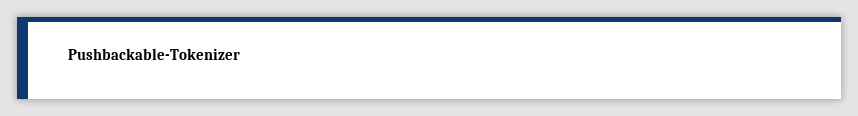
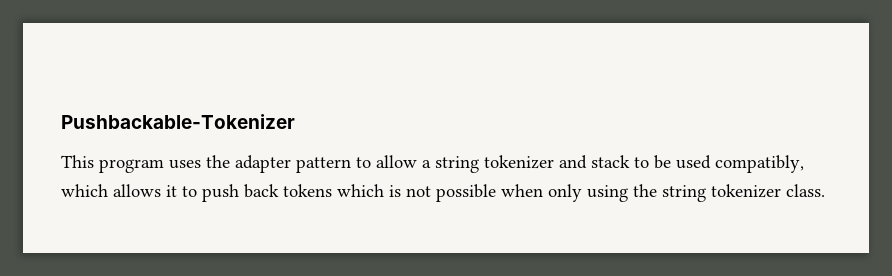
+ This program uses the adapter pattern to allow a string tokenizer and stack to be used compatibly, which allows it to push back tokens which is not possible when only using the string tokenizer class.

